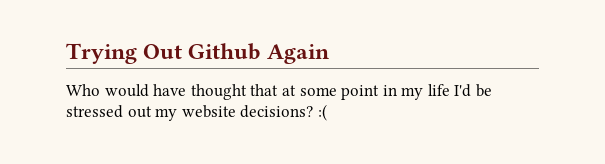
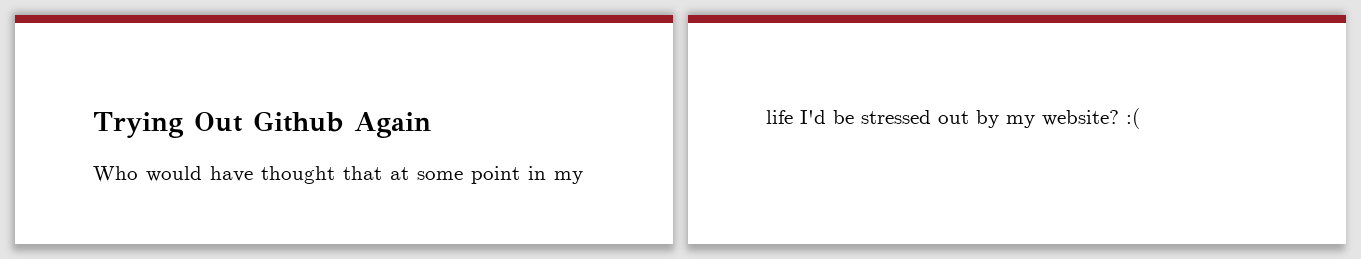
- Who would have thought that at some point in my life I'd be stressed out my website decisions? :(
+ Who would have thought that at some point in my life I'd be stressed out by my website? :(

